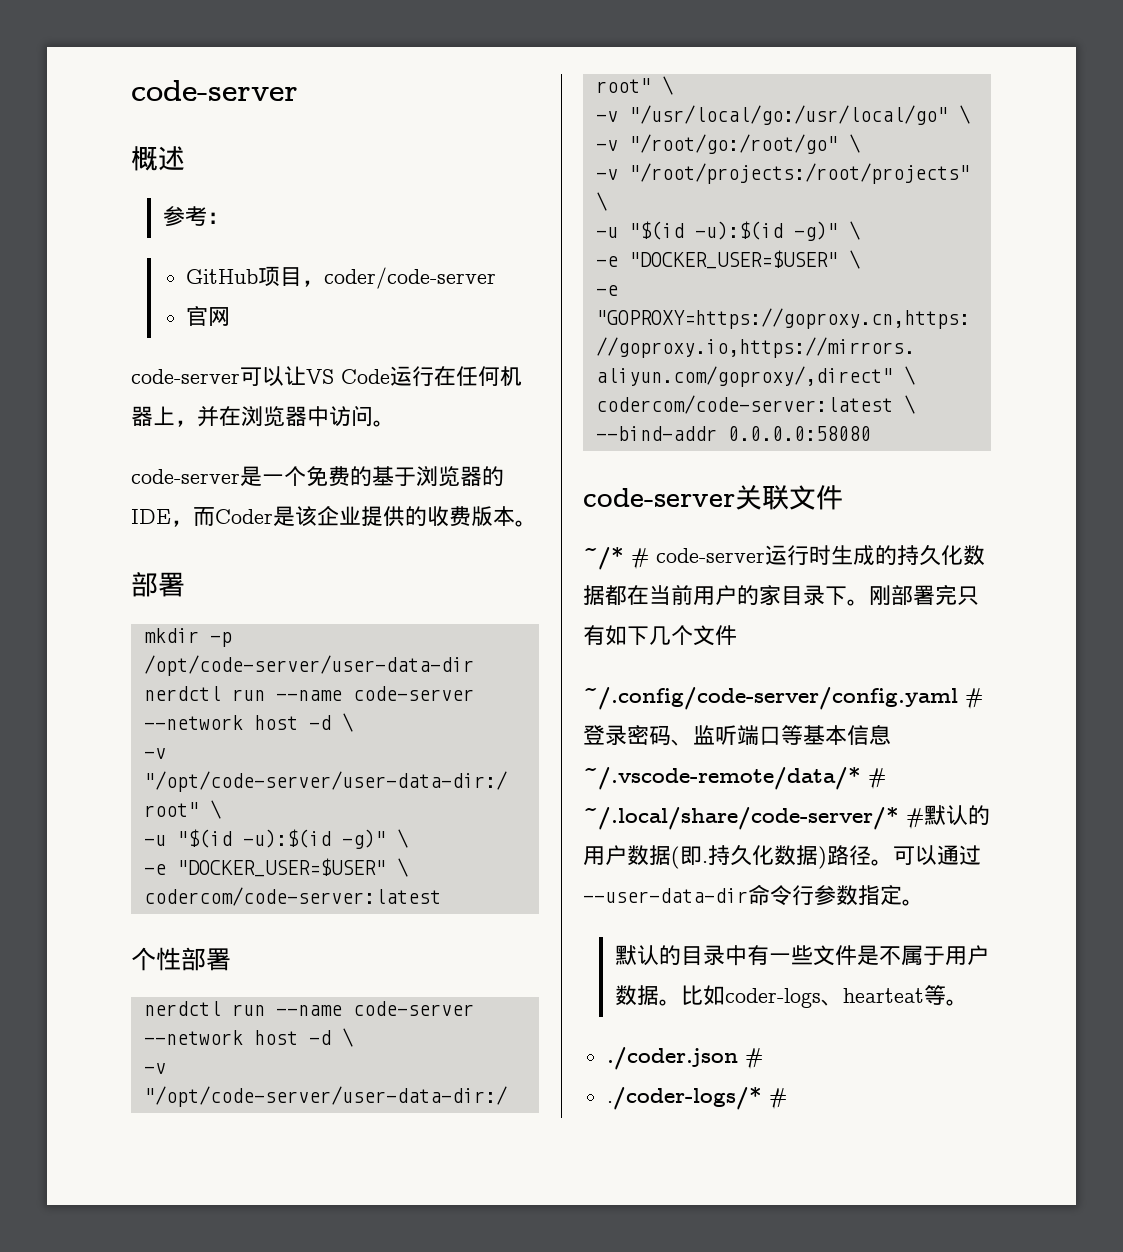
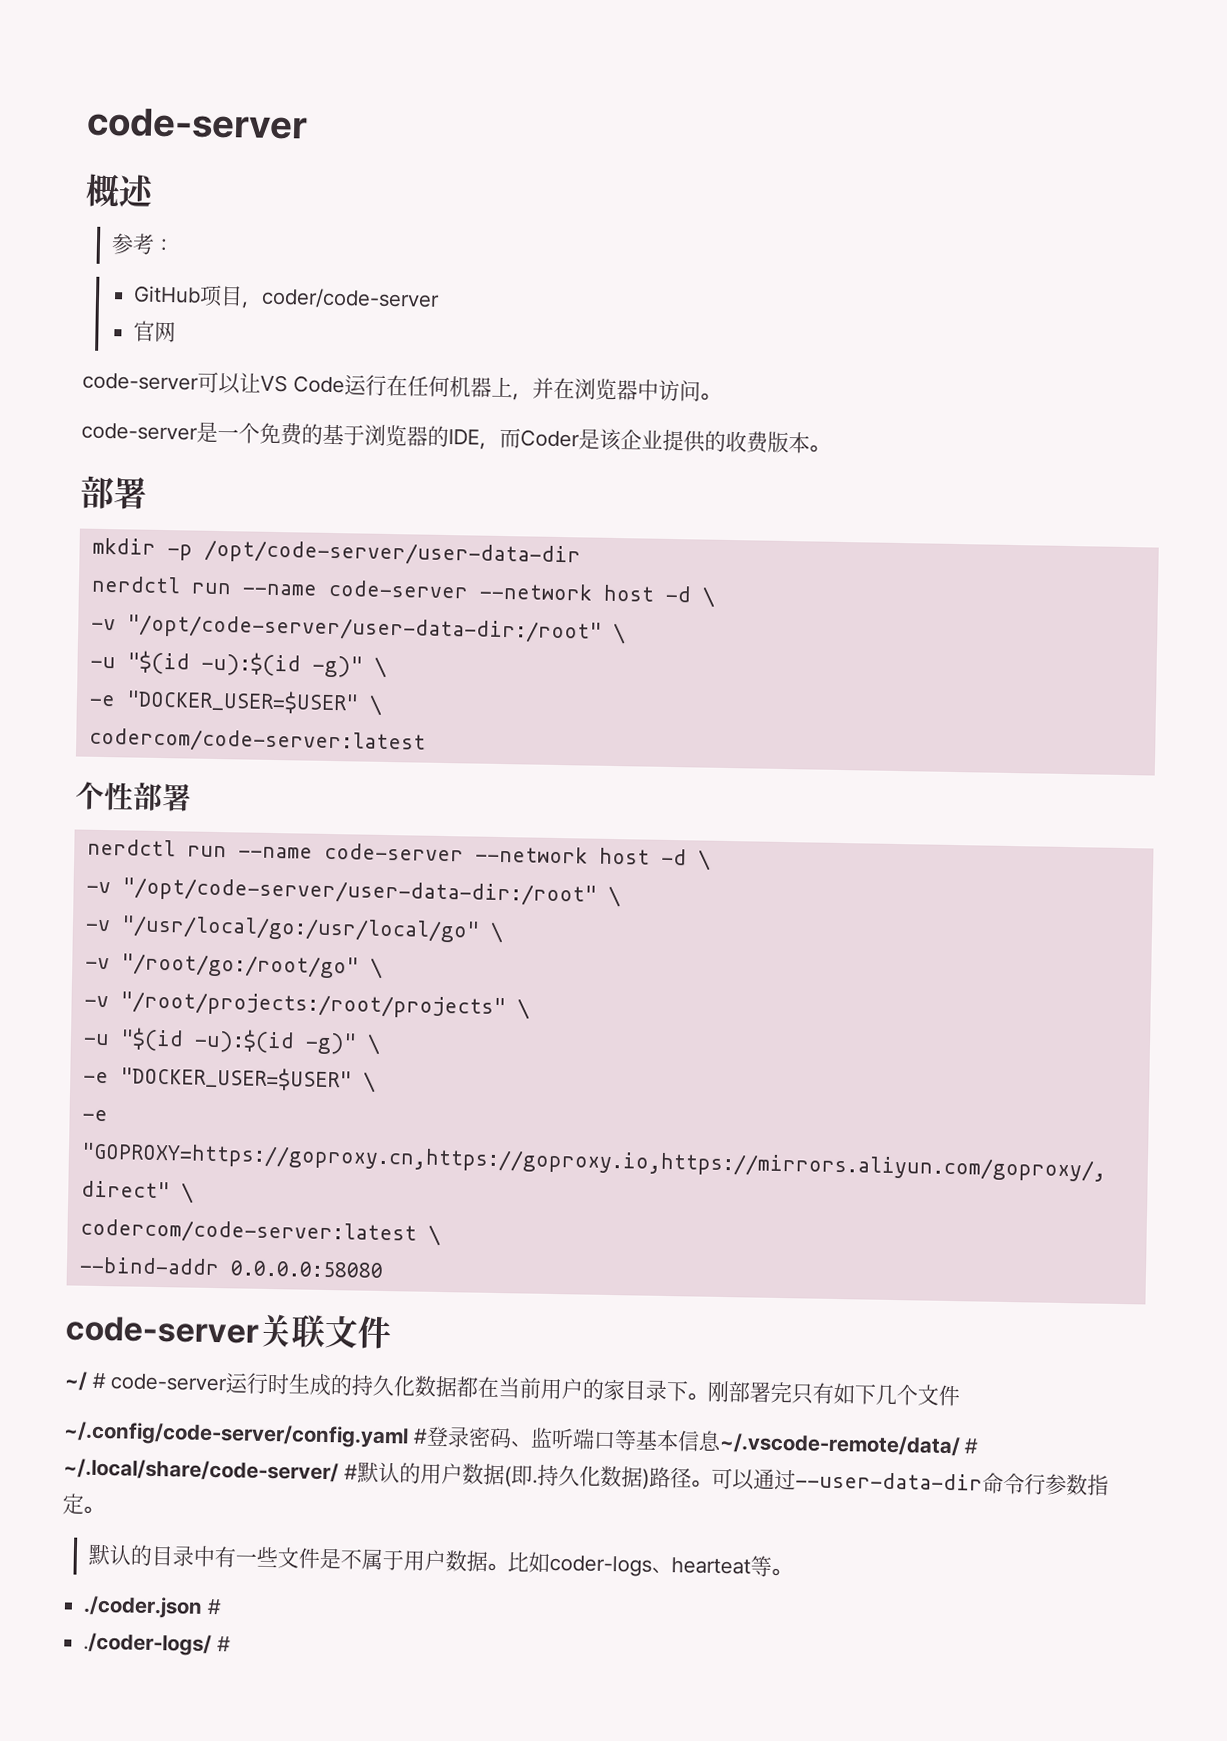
- ~/* # code-server运行时生成的持久化数据都在当前用户的家目录下。
+ ~/ # code-server运行时生成的持久化数据都在当前用户的家目录下。
- ~/.config/code-server/config.yaml #登录密码、监听端口等基本信息~/.vscode-remote/data/* # ~/.local/share/code-server/* #默认的用户数据(即.
+ ~/.config/code-server/config.yaml #登录密码、监听端口等基本信息~/.vscode-remote/data/ # ~/.local/share/code-server/ #默认的用户数据(即.
- ./coder-logs/* #
+ ./coder-logs/ #

